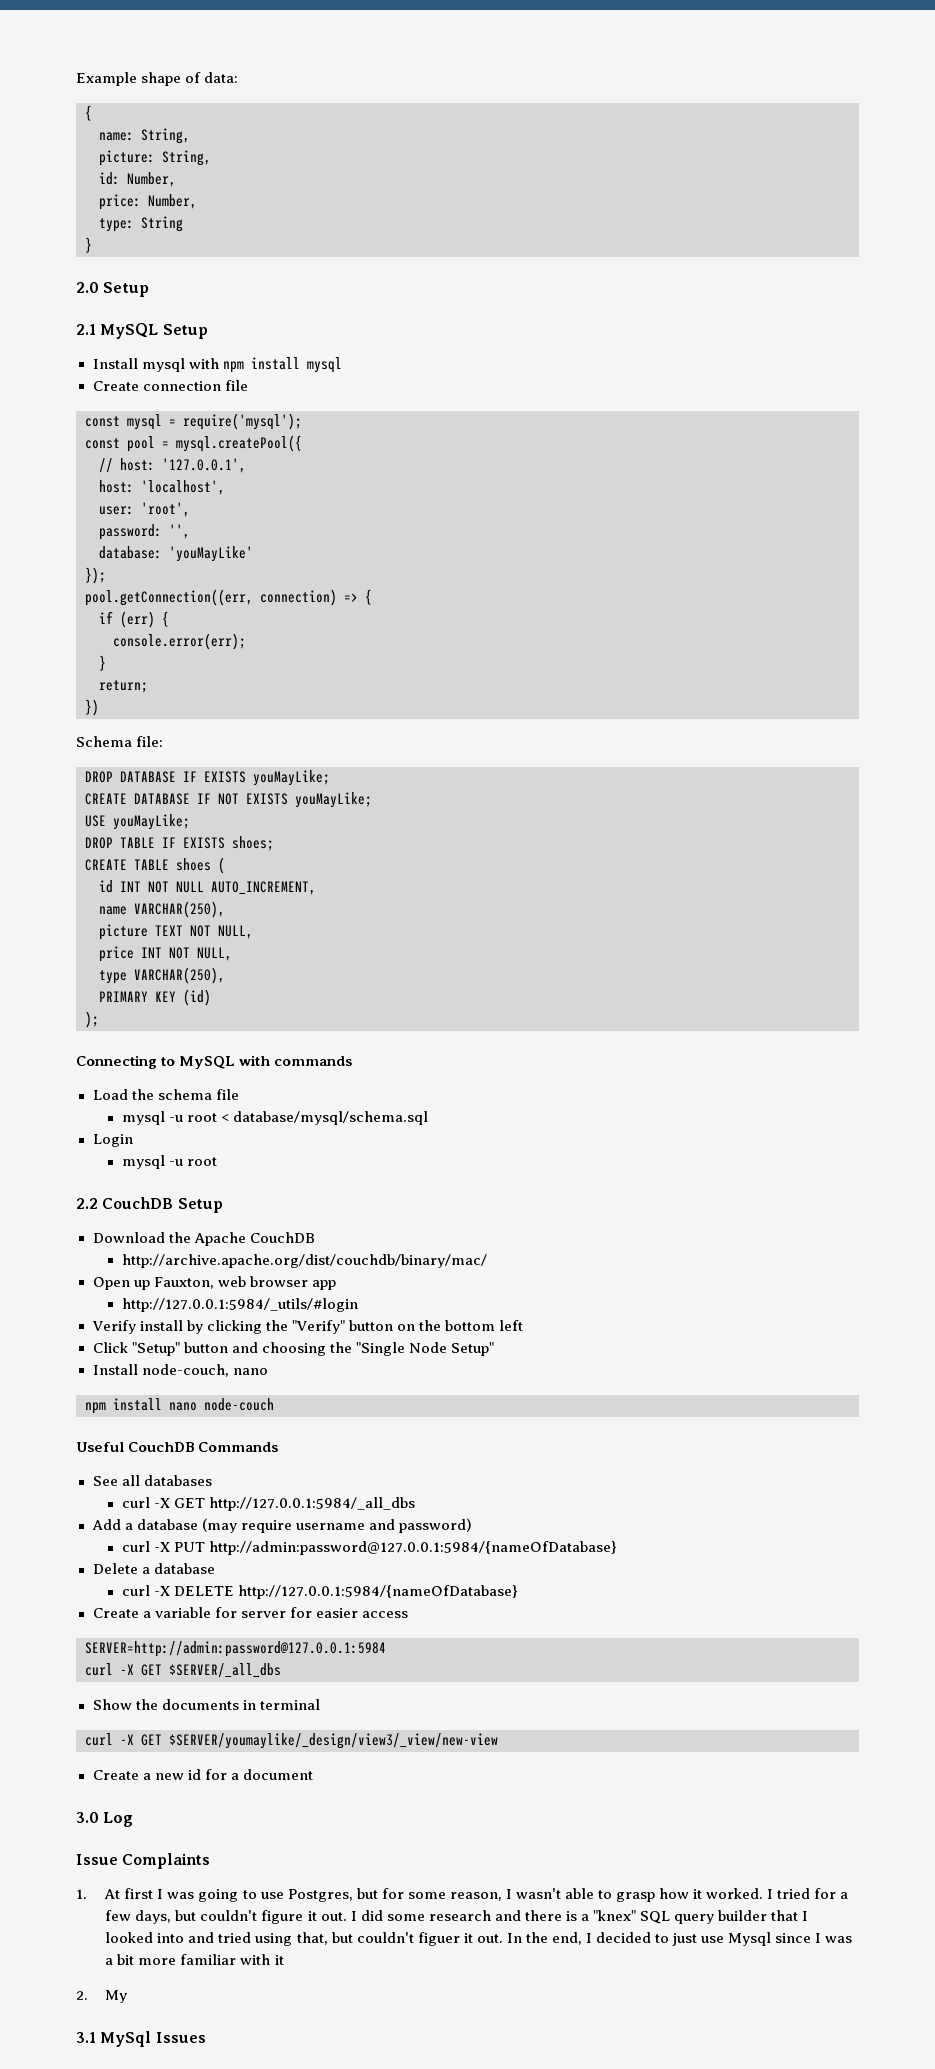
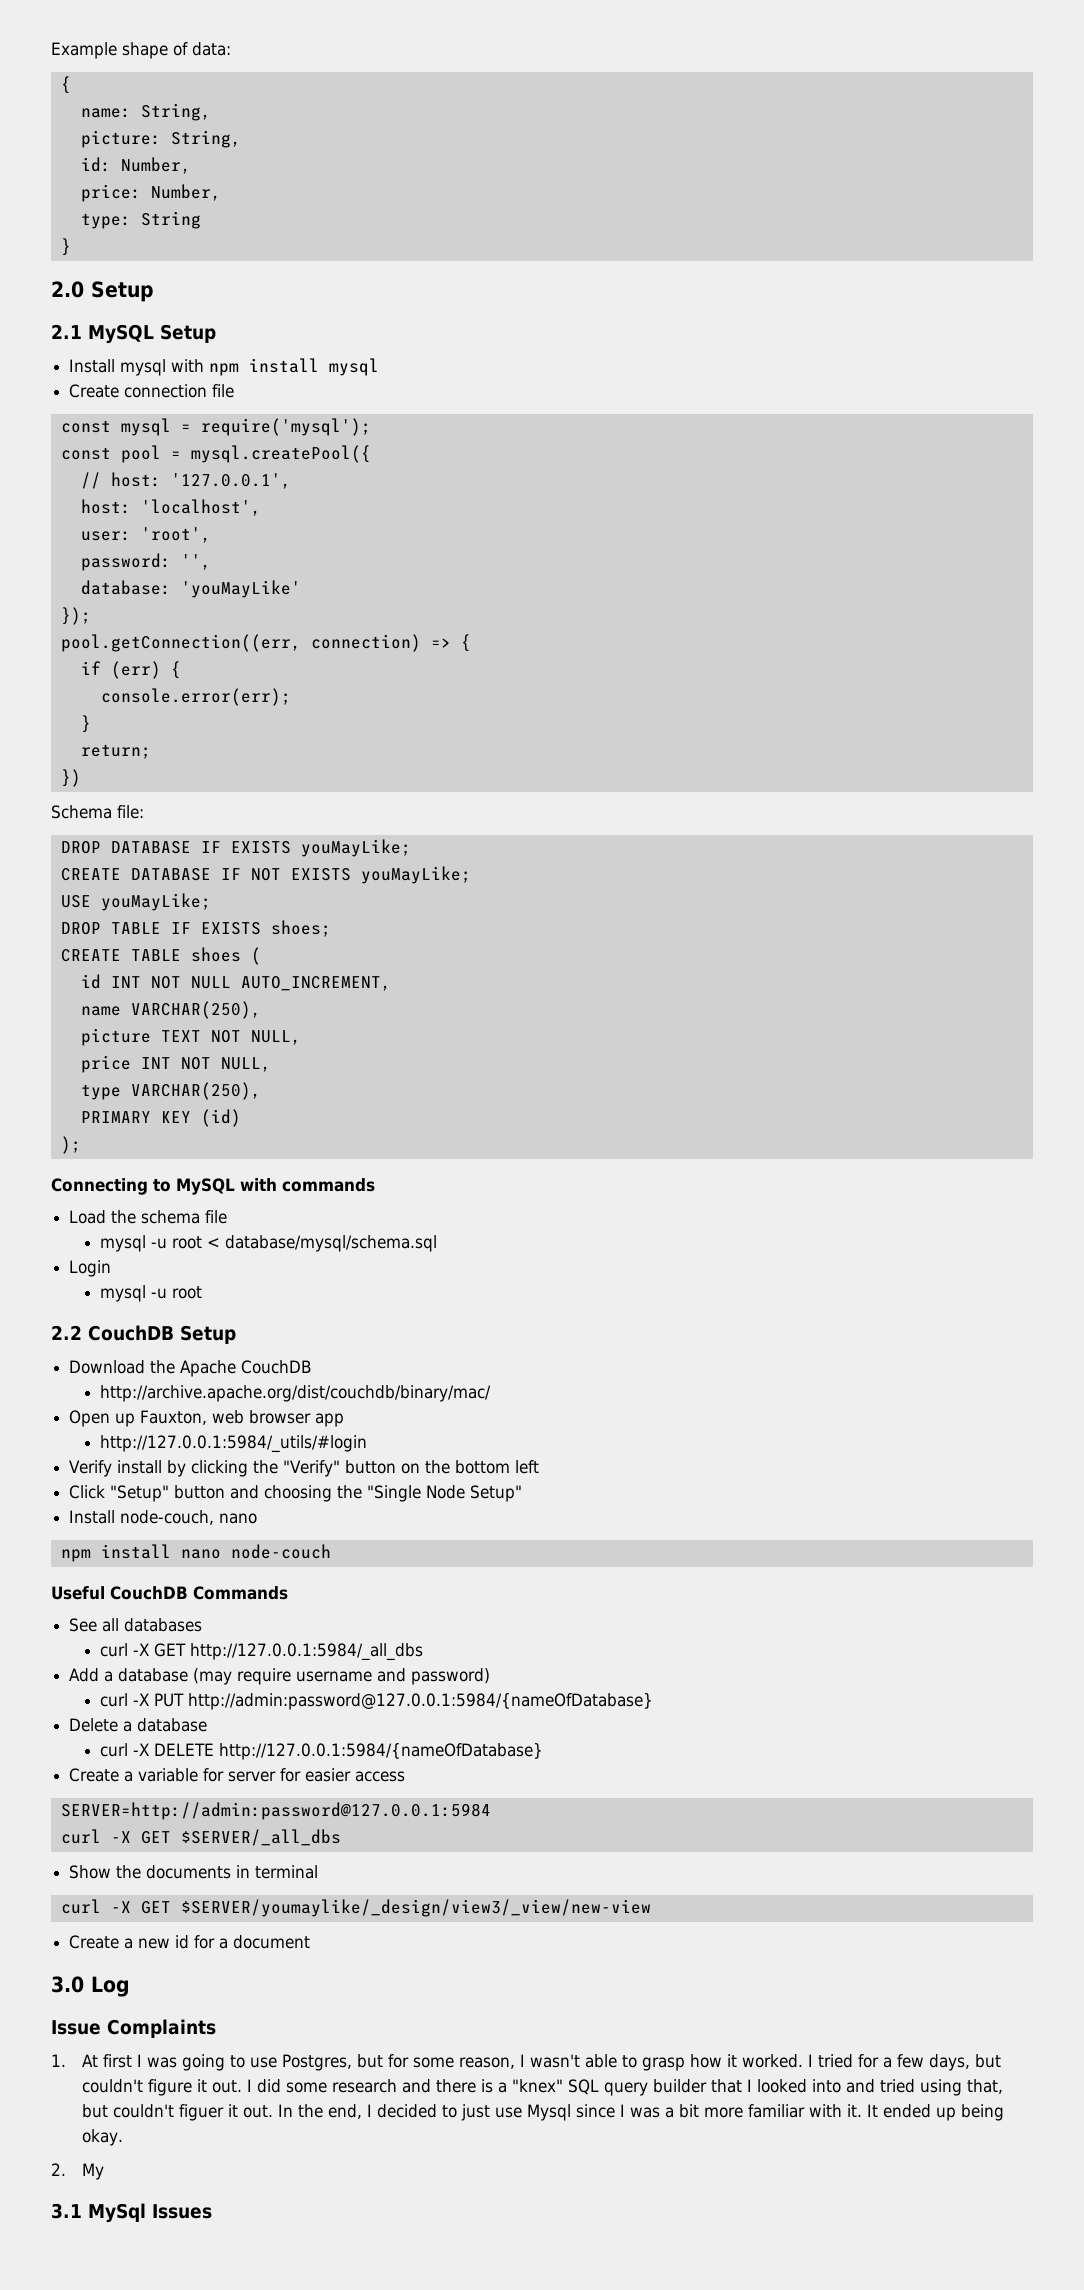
- In the end, I decided to just use Mysql since I was a bit more familiar with it
+ In the end, I decided to just use Mysql since I was a bit more familiar with it. It ended up being okay.

